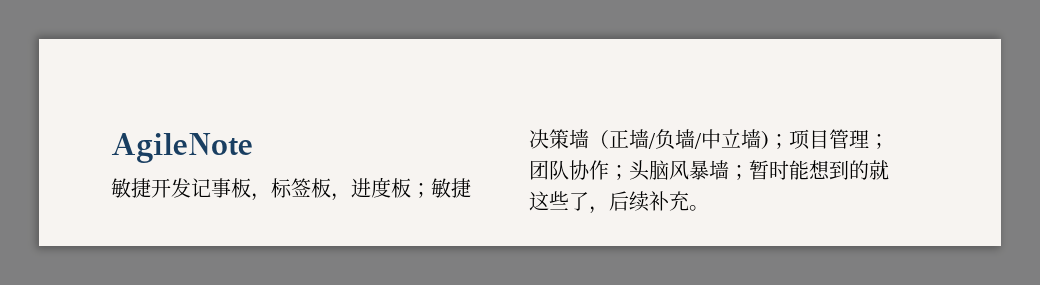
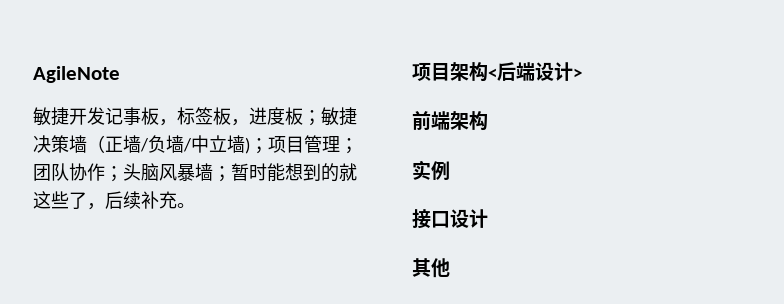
+ 项目架构<后端设计>
+ 前端架构
+ 实例
+ 接口设计
+ 其他

